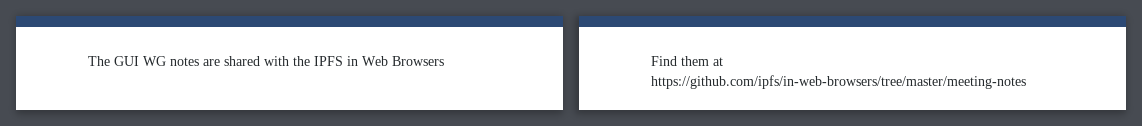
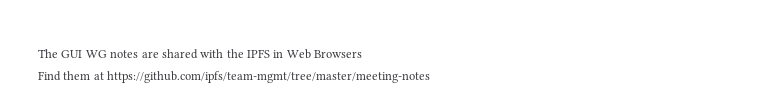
- Find them at https://github.com/ipfs/in-web-browsers/tree/master/meeting-notes
+ Find them at https://github.com/ipfs/team-mgmt/tree/master/meeting-notes

